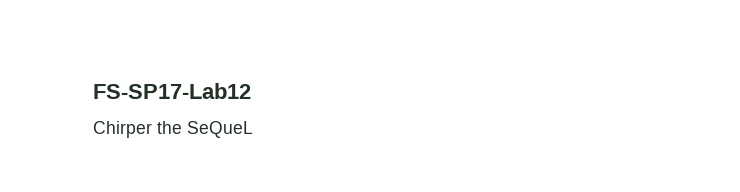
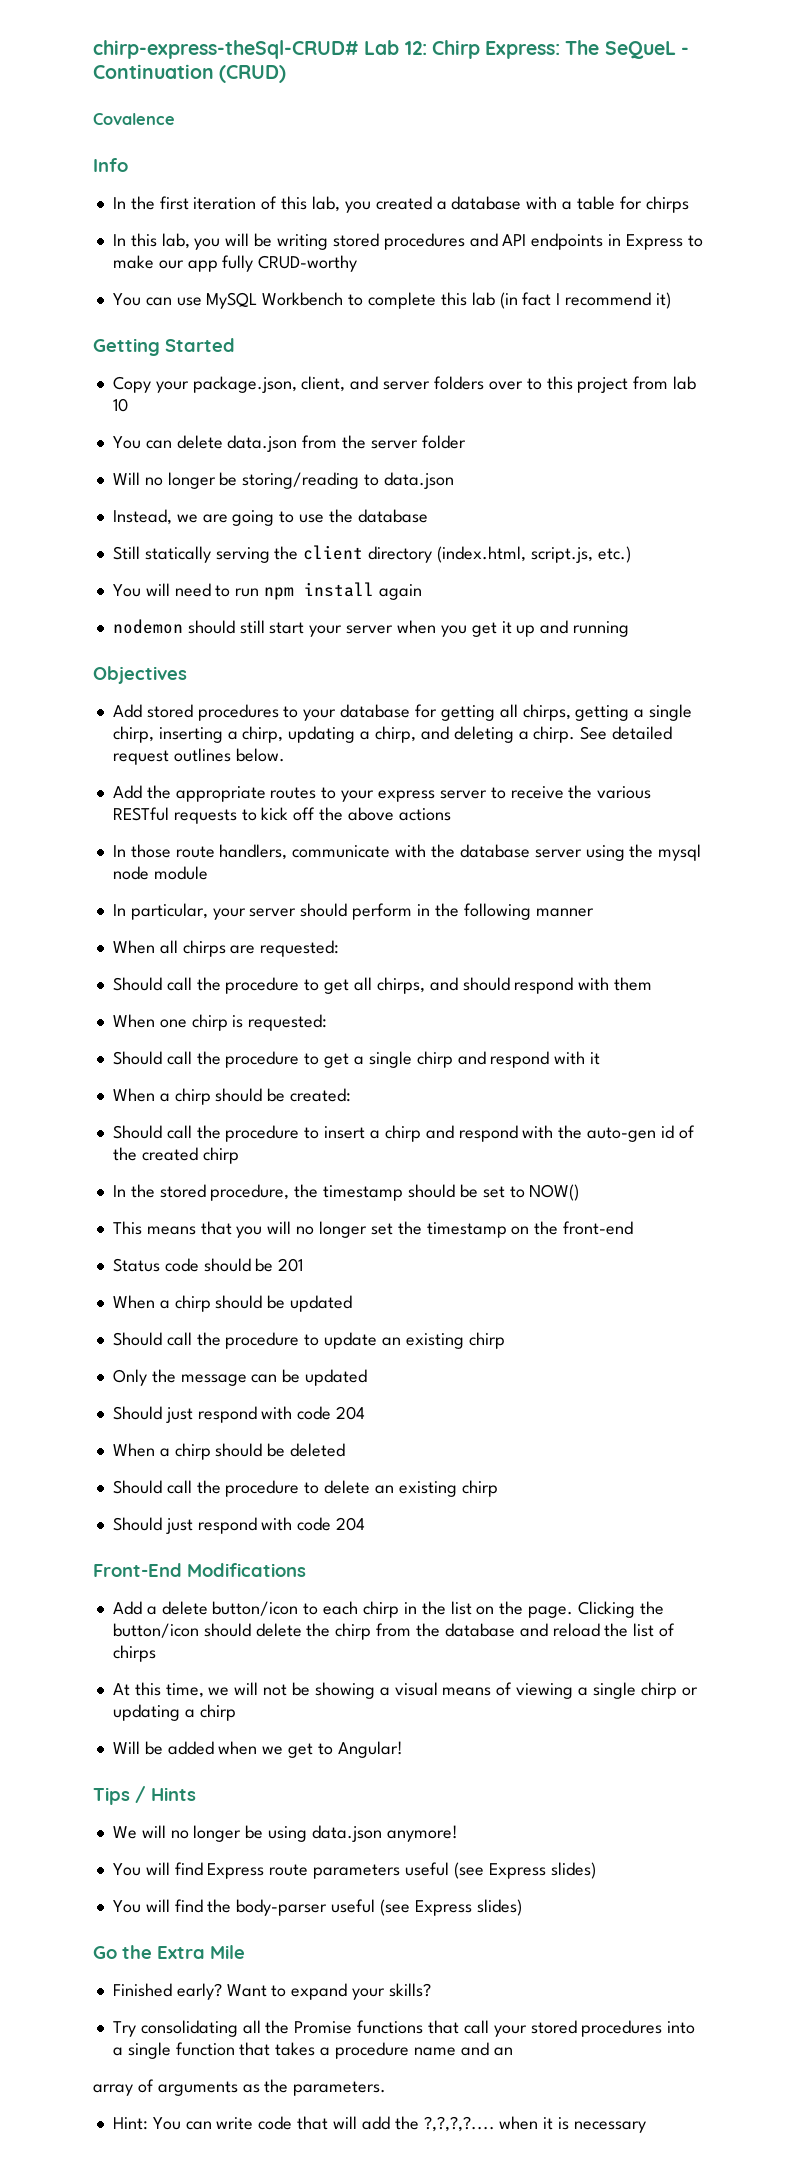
- FS-SP17-Lab12
- Chirper the SeQueL
+ chirp-express-theSql-CRUD# Lab 12: Chirp Express: The SeQueL - Continuation (CRUD)
+ Covalence
+ Info
+ In the first iteration of this lab, you created a database with a table for chirps
+ In this lab, you will be writing stored procedures and API endpoints in Express to make our app fully CRUD-worthy
+ You can use MySQL Workbench to complete this lab (in fact I recommend it)
+ Getting Started
+ Copy your package.json, client, and server folders over to this project from lab 10
+ You can delete data.json from the server folder
+ Will no longer be storing/reading to data.json
+ Instead, we are going to use the database
+ Still statically serving the client directory (index.html, script.js, etc.)
+ You will need to run npm install again
+ nodemon should still start your server when you get it up and running
+ Objectives
+ Add stored procedures to your database for getting all chirps, getting a single chirp, inserting a chirp, updating a chirp, and deleting a chirp. See detailed request outlines below.
+ Add the appropriate routes to your express server to receive the various RESTful requests to kick off the above actions
+ In those route handlers, communicate with the database server using the mysql node module
+ In particular, your server should perform in the following manner
+ When all chirps are requested:
+ Should call the procedure to get all chirps, and should respond with them
+ When one chirp is requested:
+ Should call the procedure to get a single chirp and respond with it
+ When a chirp should be created:
+ Should call the procedure to insert a chirp and respond with the auto-gen id of the created chirp
+ In the stored procedure, the timestamp should be set to NOW()
+ This means that you will no longer set the timestamp on the front-end
+ Status code should be 201
+ When a chirp should be updated
+ Should call the procedure to update an existing chirp
+ Only the message can be updated
+ Should just respond with code 204
+ When a chirp should be deleted
+ Should call the procedure to delete an existing chirp
+ Should just respond with code 204
+ Front-End Modifications
+ Add a delete button/icon to each chirp in the list on the page. Clicking the button/icon should delete the chirp from the database and reload the list of chirps
+ At this time, we will not be showing a visual means of viewing a single chirp or updating a chirp
+ Will be added when we get to Angular!
+ Tips / Hints
+ We will no longer be using data.json anymore!
+ You will find Express route parameters useful (see Express slides)
+ You will find the body-parser useful (see Express slides)
+ Go the Extra Mile
+ Finished early? Want to expand your skills?
+ Try consolidating all the Promise functions that call your stored procedures into a single function that takes a procedure name and an
+ array of arguments as the parameters.
+ Hint: You can write code that will add the ?,?,?,?.... when it is necessary

